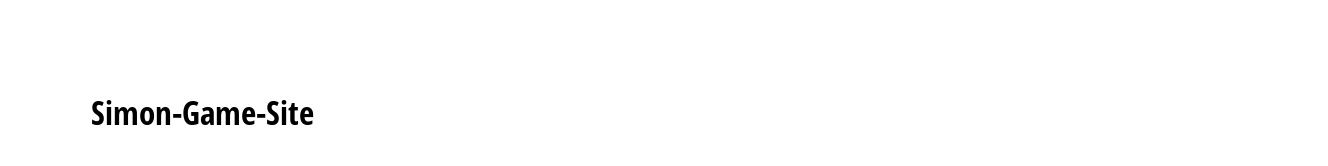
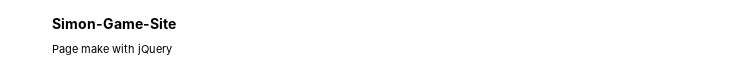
+ Page make with jQuery

